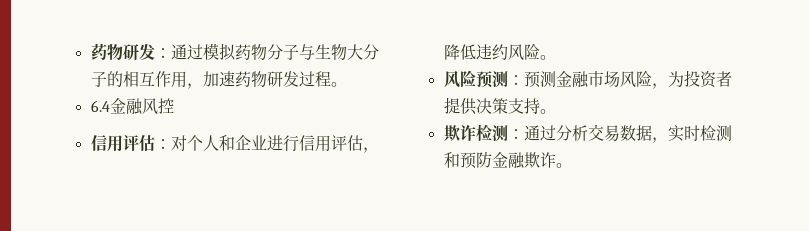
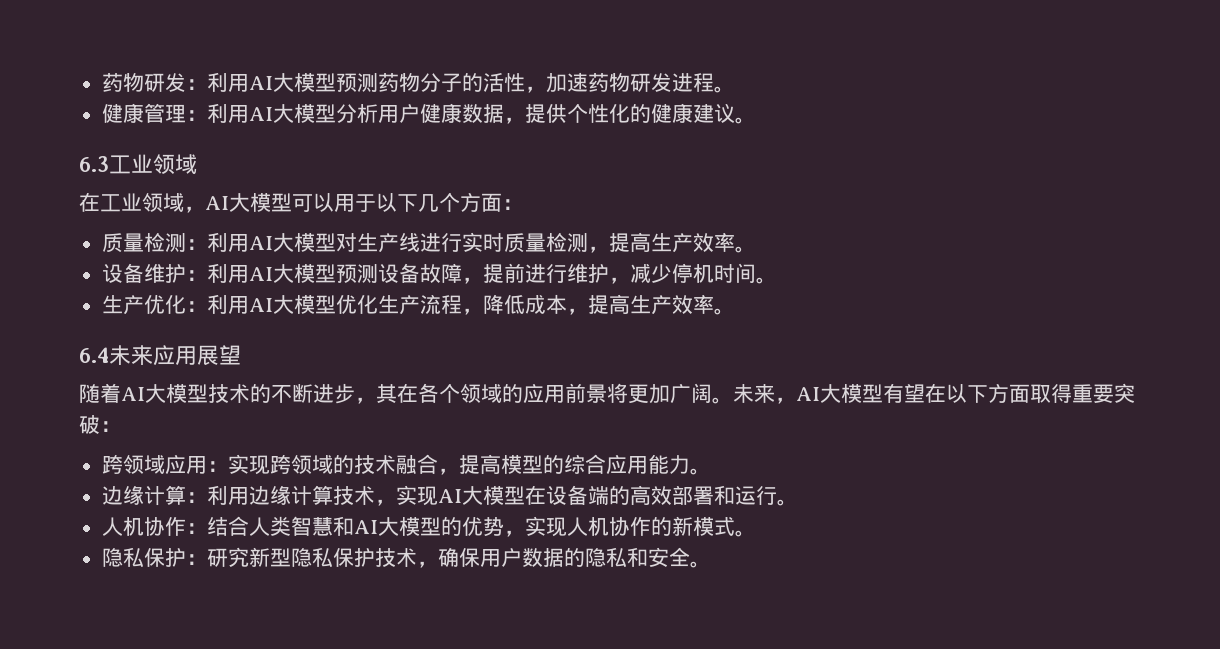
- 药物研发：通过模拟药物分子与生物大分子的相互作用，加速药物研发过程。
+ 药物研发：利用AI大模型预测药物分子的活性，加速药物研发进程。
- 6.4金融风控
- 信用评估：对个人和企业进行信用评估，降低违约风险。
- 风险预测：预测金融市场风险，为投资者提供决策支持。
- 欺诈检测：通过分析交易数据，实时检测和预防金融欺诈。
+ 健康管理：利用AI大模型分析用户健康数据，提供个性化的健康建议。
+ 6.3工业领域
+ 在工业领域，AI大模型可以用于以下几个方面：
+ 质量检测：利用AI大模型对生产线进行实时质量检测，提高生产效率。
+ 设备维护：利用AI大模型预测设备故障，提前进行维护，减少停机时间。
+ 生产优化：利用AI大模型优化生产流程，降低成本，提高生产效率。
+ 6.4未来应用展望
+ 随着AI大模型技术的不断进步，其在各个领域的应用前景将更加广阔。未来，AI大模型有望在以下方面取得重要突破：
+ 跨领域应用：实现跨领域的技术融合，提高模型的综合应用能力。
+ 边缘计算：利用边缘计算技术，实现AI大模型在设备端的高效部署和运行。
+ 人机协作：结合人类智慧和AI大模型的优势，实现人机协作的新模式。
+ 隐私保护：研究新型隐私保护技术，确保用户数据的隐私和安全。

